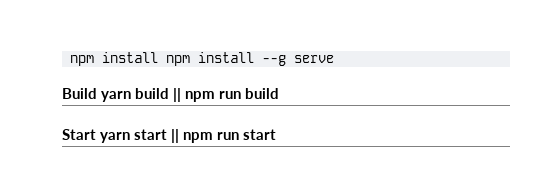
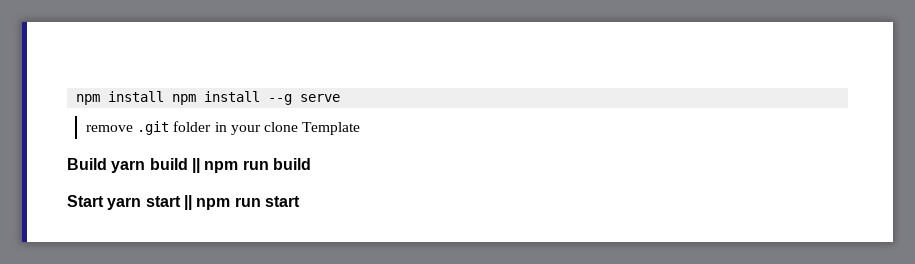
+ remove .git folder in your clone Template

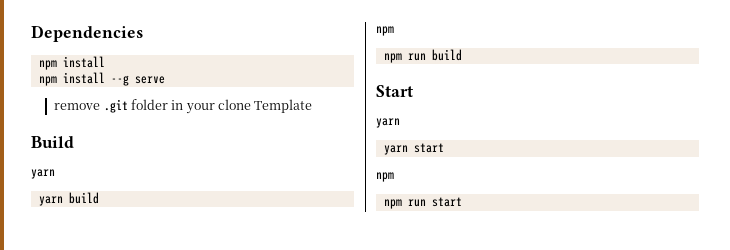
- npm install npm install --g serve
+ Dependencies
+ npm install
+ npm install --g serve
- Build yarn build || npm run build
+ Build
+ yarn
+ yarn build
+ npm
+ npm run build
- Start yarn start || npm run start
+ Start
+ yarn
+ yarn start
+ npm
+ npm run start

